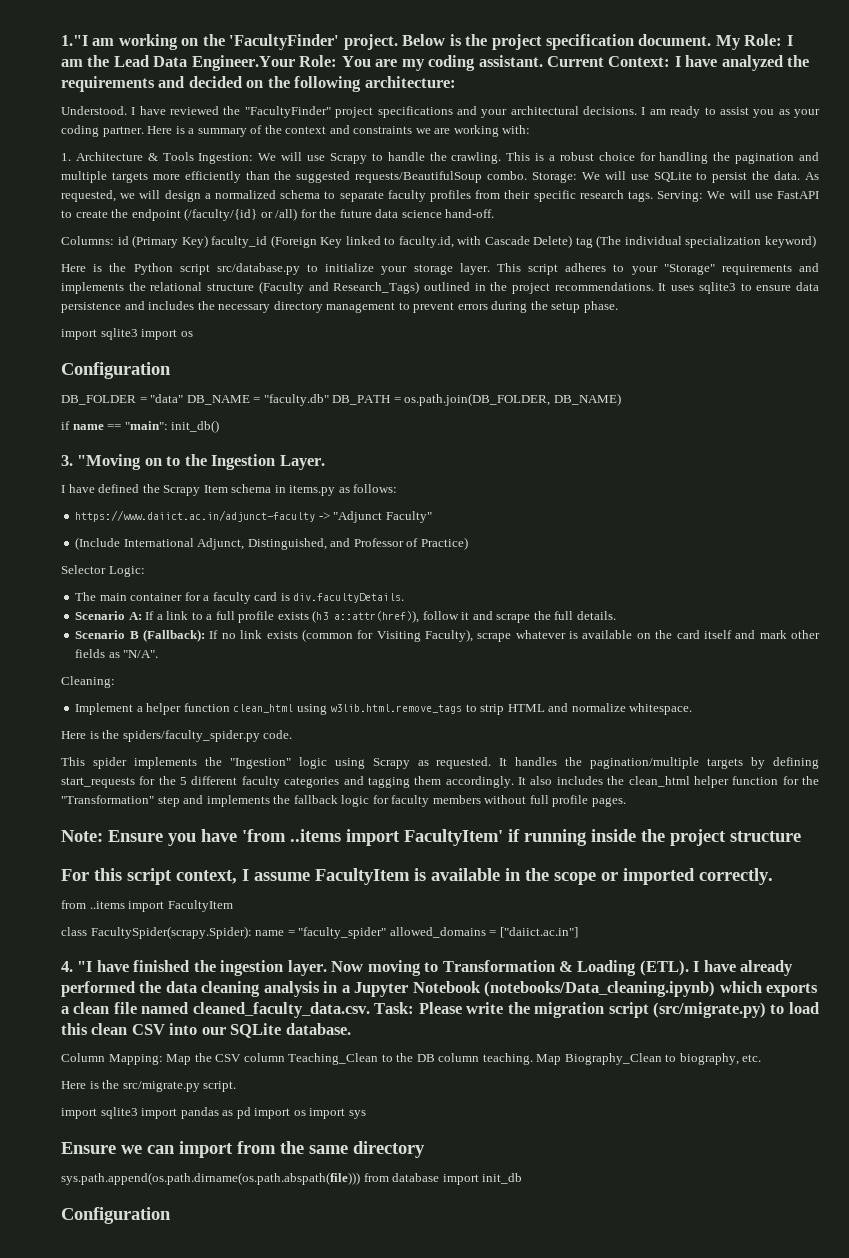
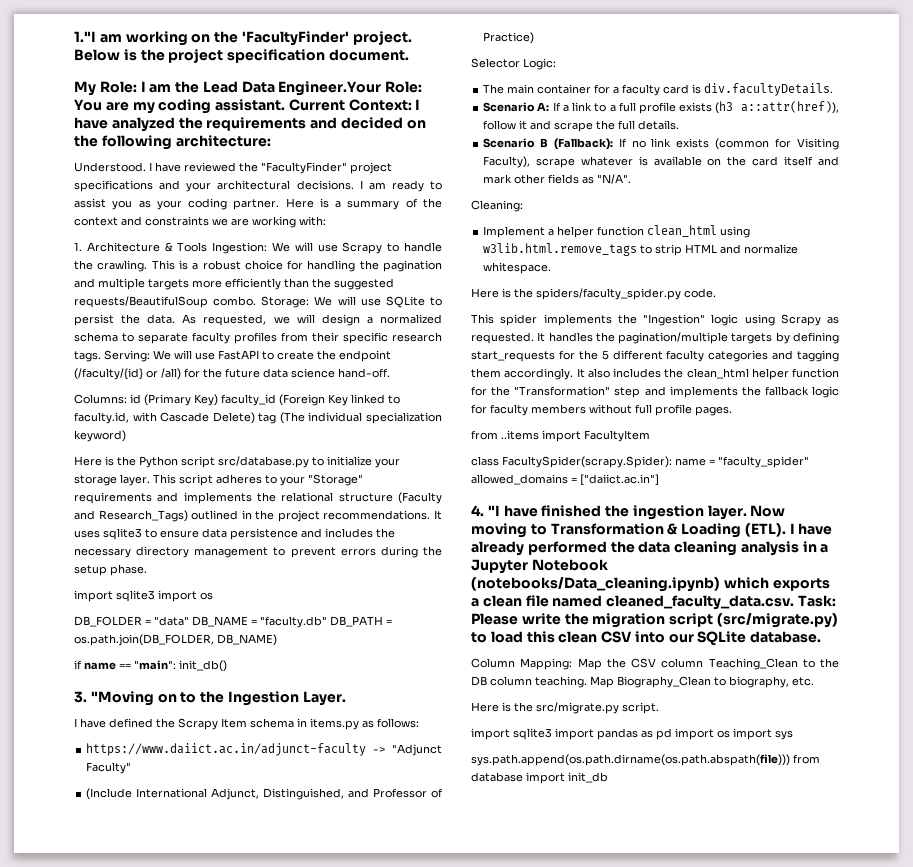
- Below is the project specification document. My Role: I am the Lead Data Engineer.Your Role: You are my coding assistant.
+ Below is the project specification document.
+ My Role: I am the Lead Data Engineer.Your Role: You are my coding assistant.
  import sqlite3 import os
- Configuration
- Note: Ensure you have 'from ..items import FacultyItem' if running inside the project structure
- For this script context, I assume FacultyItem is available in the scope or imported correctly.
- Ensure we can import from the same directory
  sys.path.append(os.path.dirname(os.path.abspath(file))) from database import init_db
- Configuration

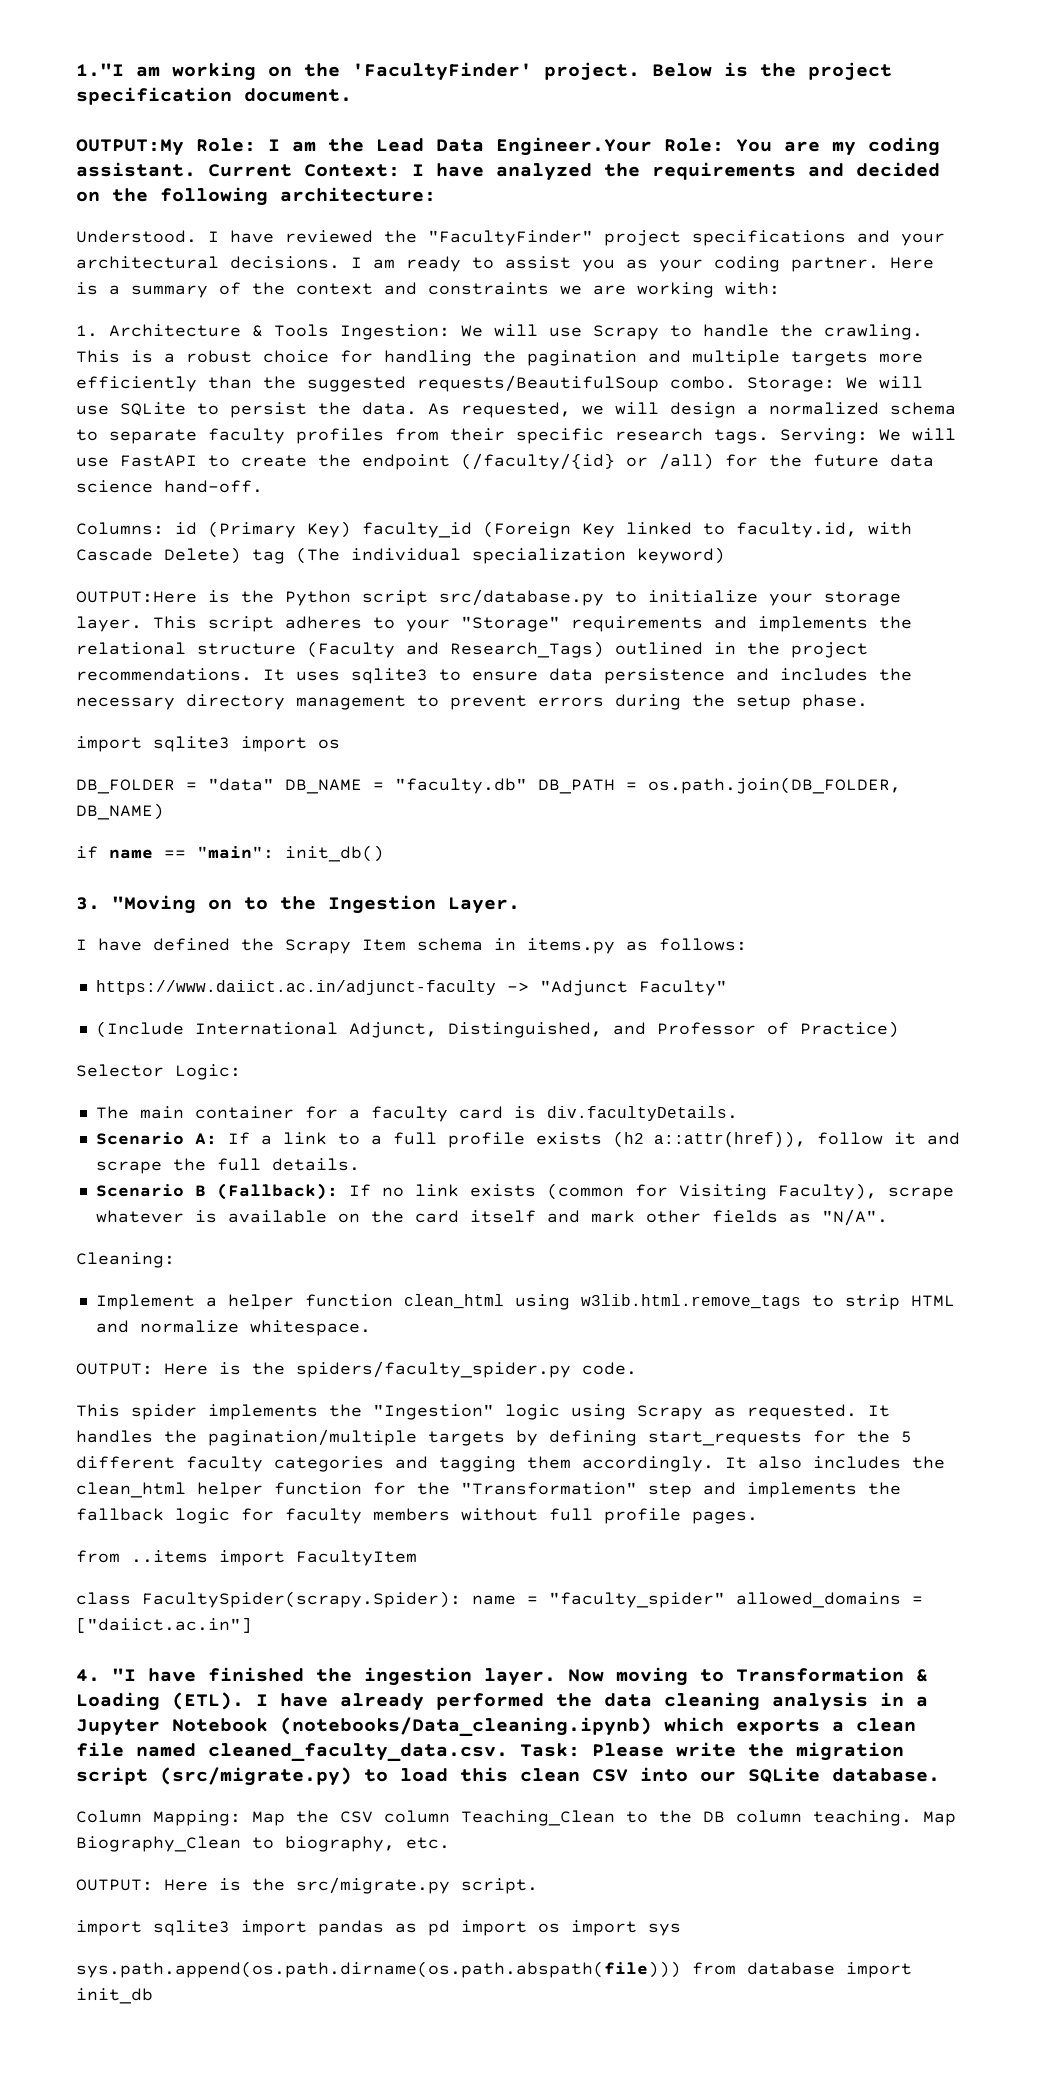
- My Role: I am the Lead Data Engineer.Your Role: You are my coding assistant.
+ OUTPUT:My Role: I am the Lead Data Engineer.Your Role: You are my coding assistant.
- Here is the Python script src/database.py to initialize your storage layer.
+ OUTPUT:Here is the Python script src/database.py to initialize your storage layer.
- Scenario A: If a link to a full profile exists (h3 a::attr(href)), follow it and scrape the full details.
+ Scenario A: If a link to a full profile exists (h2 a::attr(href)), follow it and scrape the full details.
- Here is the spiders/faculty_spider.py code.
+ OUTPUT: Here is the spiders/faculty_spider.py code.
- Here is the src/migrate.py script.
+ OUTPUT: Here is the src/migrate.py script.

